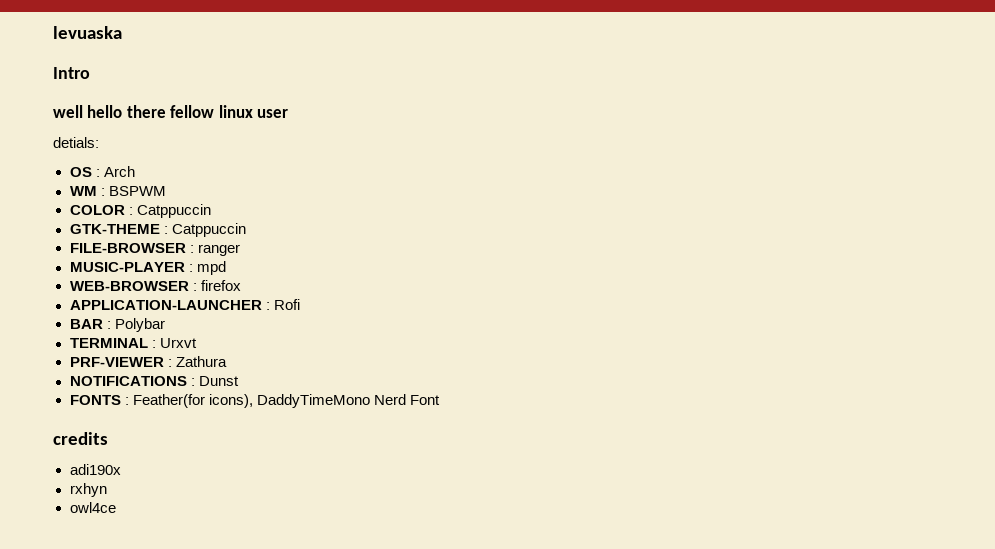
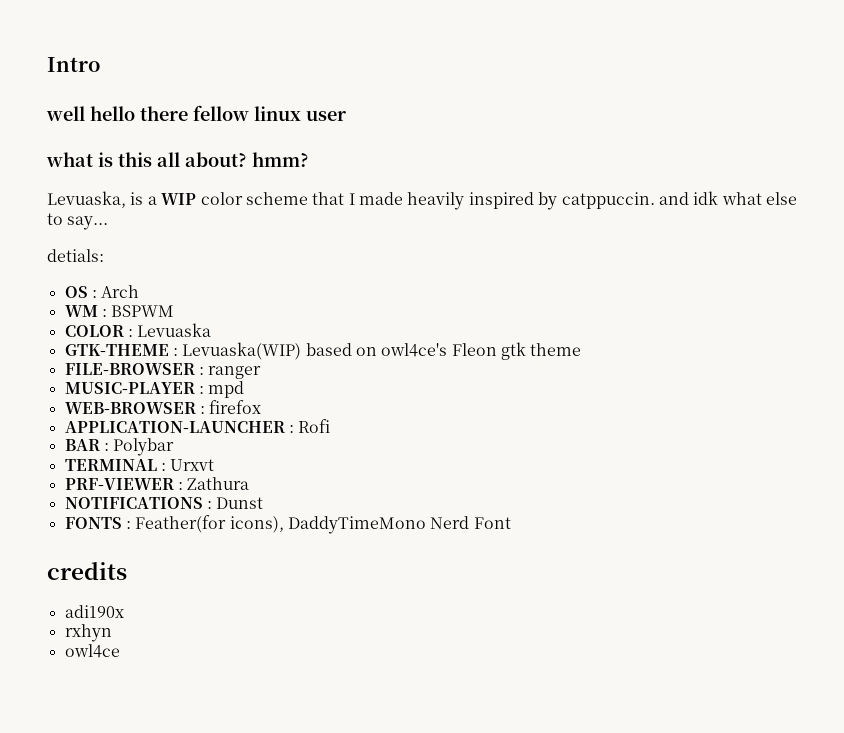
- levuaska
+ what is this all about? hmm?
+ Levuaska, is a WIP color scheme that I made heavily inspired by catppuccin. and idk what else to say...
- COLOR : Catppuccin
+ COLOR : Levuaska
- GTK-THEME : Catppuccin
+ GTK-THEME : Levuaska(WIP) based on owl4ce's Fleon gtk theme

